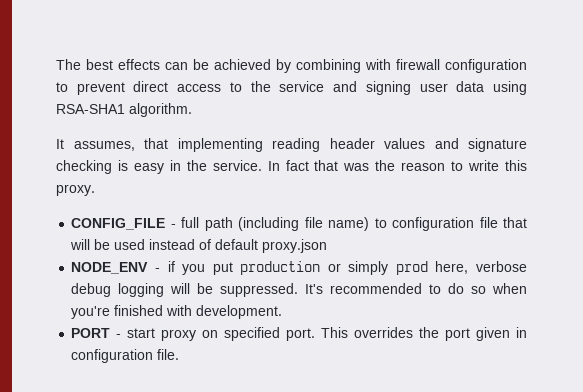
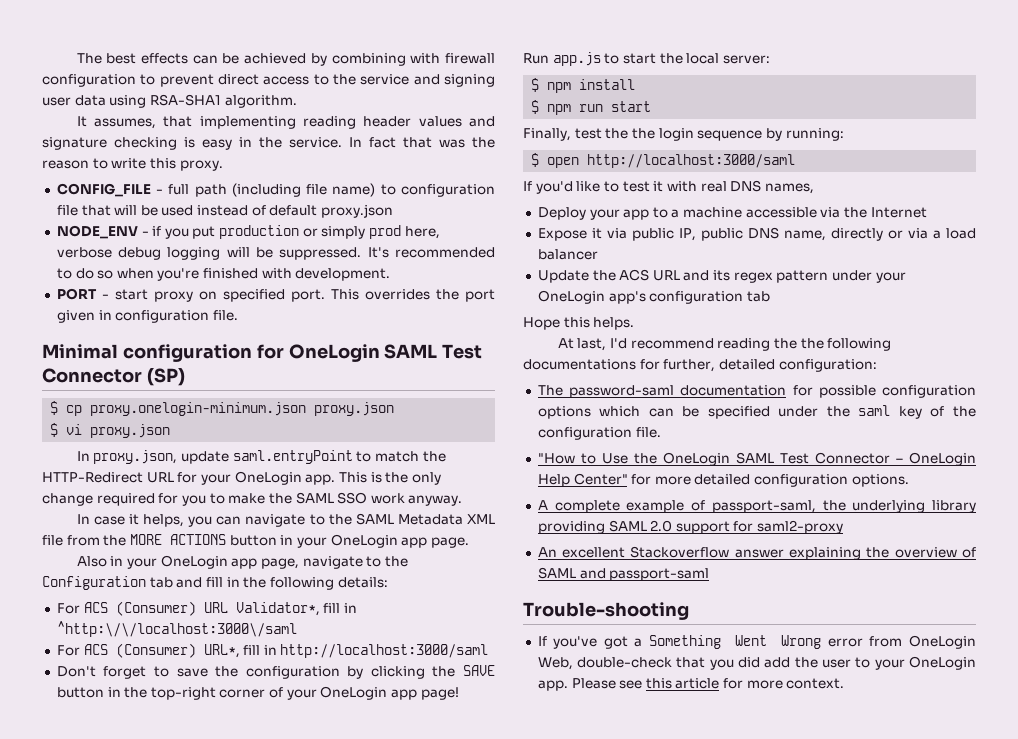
+ Minimal configuration for OneLogin SAML Test Connector (SP)
+ $ cp proxy.onelogin-minimum.json proxy.json
+ $ vi proxy.json
+ In proxy.json, update saml.entryPoint to match the HTTP-Redirect URL for your OneLogin app. This is the only change required for you to make the SAML SSO work anyway.
+ In case it helps, you can navigate to the SAML Metadata XML file from the MORE ACTIONS button in your OneLogin app page.
+ Also in your OneLogin app page, navigate to the Configuration tab and fill in the following details:
+ For ACS (Consumer) URL Validator*, fill in ^http:\/\/localhost:3000\/saml
+ For ACS (Consumer) URL*, fill in http://localhost:3000/saml
+ Don't forget to save the configuration by clicking the SAVE button in the top-right corner of your OneLogin app page!
+ Run app.js to start the local server:
+ $ npm install
+ $ npm run start
+ Finally, test the the login sequence by running:
+ $ open http://localhost:3000/saml
+ If you'd like to test it with real DNS names,
+ Deploy your app to a machine accessible via the Internet
+ Expose it via public IP, public DNS name, directly or via a load balancer
+ Update the ACS URL and its regex pattern under your OneLogin app's configuration tab
+ Hope this helps.
+ At last, I'd recommend reading the the following documentations for further, detailed configuration:
+ The password-saml documentation for possible configuration options which can be specified under the saml key of the configuration file.
+ "How to Use the OneLogin SAML Test Connector – OneLogin Help Center" for more detailed configuration options.
+ A complete example of passport-saml, the underlying library providing SAML 2.0 support for saml2-proxy
+ An excellent Stackoverflow answer explaining the overview of SAML and passport-saml
+ Trouble-shooting
+ If you've got a Something Went Wrong error from OneLogin Web, double-check that you did add the user to your OneLogin app. Please see this article for more context.

